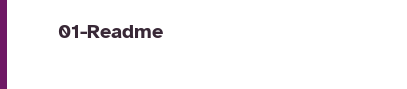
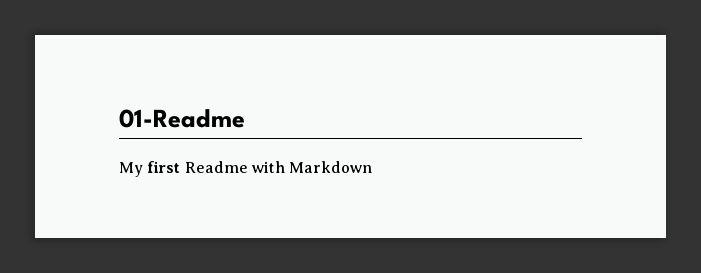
+ My first Readme with Markdown

